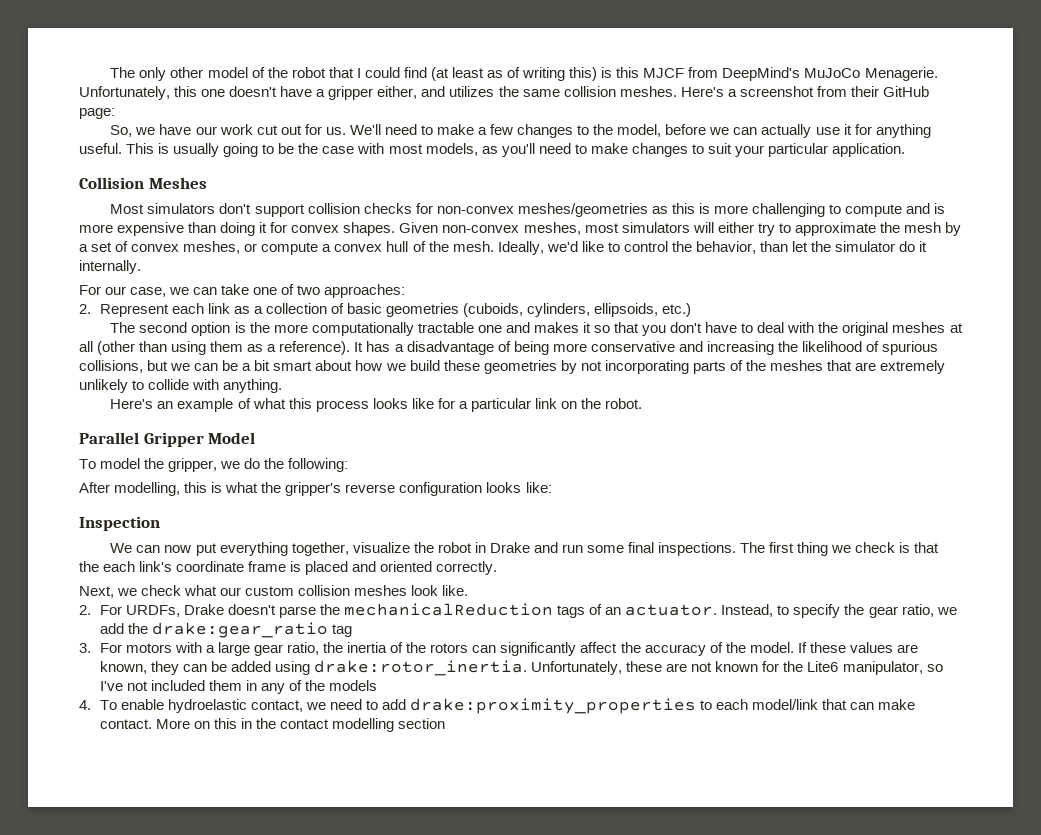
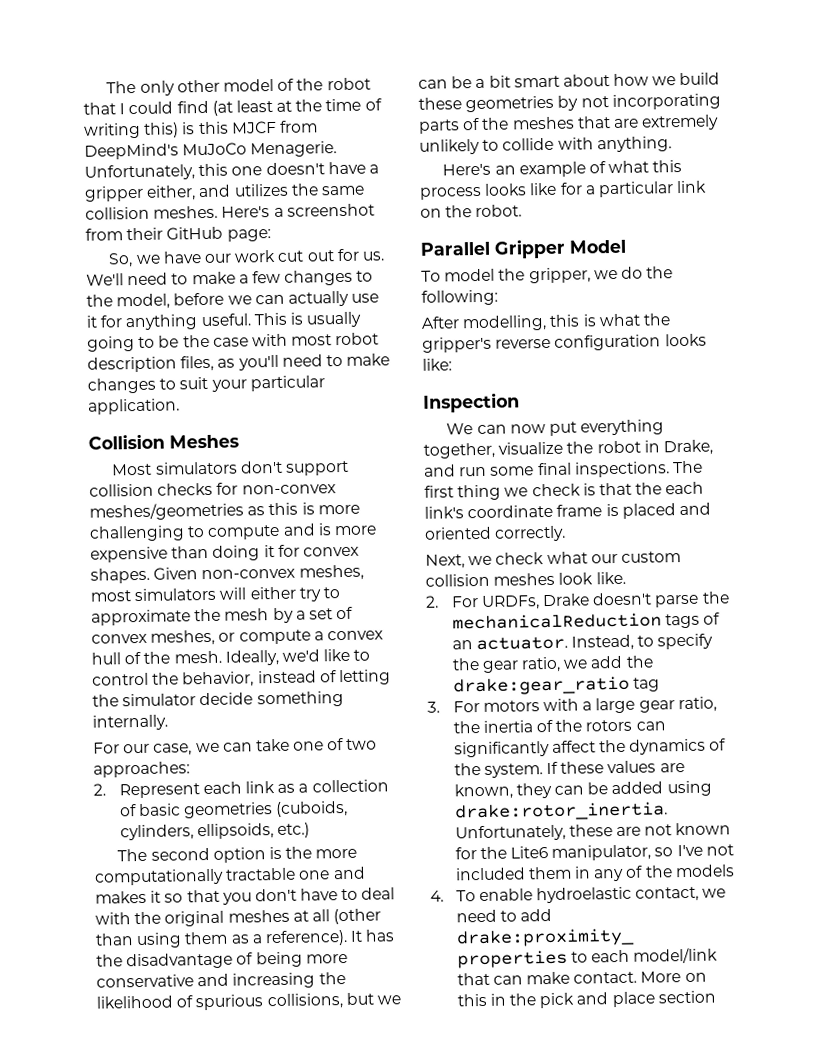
- The only other model of the robot that I could find (at least as of writing this) is this MJCF from DeepMind's MuJoCo Menagerie.
+ The only other model of the robot that I could find (at least at the time of writing this) is this MJCF from DeepMind's MuJoCo Menagerie.
- This is usually going to be the case with most models, as you'll need to make changes to suit your particular application.
+ This is usually going to be the case with most robot description files, as you'll need to make changes to suit your particular application.
- Ideally, we'd like to control the behavior, than let the simulator do it internally.
+ Ideally, we'd like to control the behavior, instead of letting the simulator decide something internally.
- It has a disadvantage of being more conservative and increasing the likelihood of spurious collisions, but we can be a bit smart about how we build these geometries by not incorporating parts of the meshes that are extremely unlikely to collide with anything.
+ It has the disadvantage of being more conservative and increasing the likelihood of spurious collisions, but we can be a bit smart about how we build these geometries by not incorporating parts of the meshes that are extremely unlikely to collide with anything.
- We can now put everything together, visualize the robot in Drake and run some final inspections.
+ We can now put everything together, visualize the robot in Drake, and run some final inspections.
- 3. For motors with a large gear ratio, the inertia of the rotors can significantly affect the accuracy of the model.
+ 3. For motors with a large gear ratio, the inertia of the rotors can significantly affect the dynamics of the system.
- More on this in the contact modelling section
+ More on this in the pick and place section

